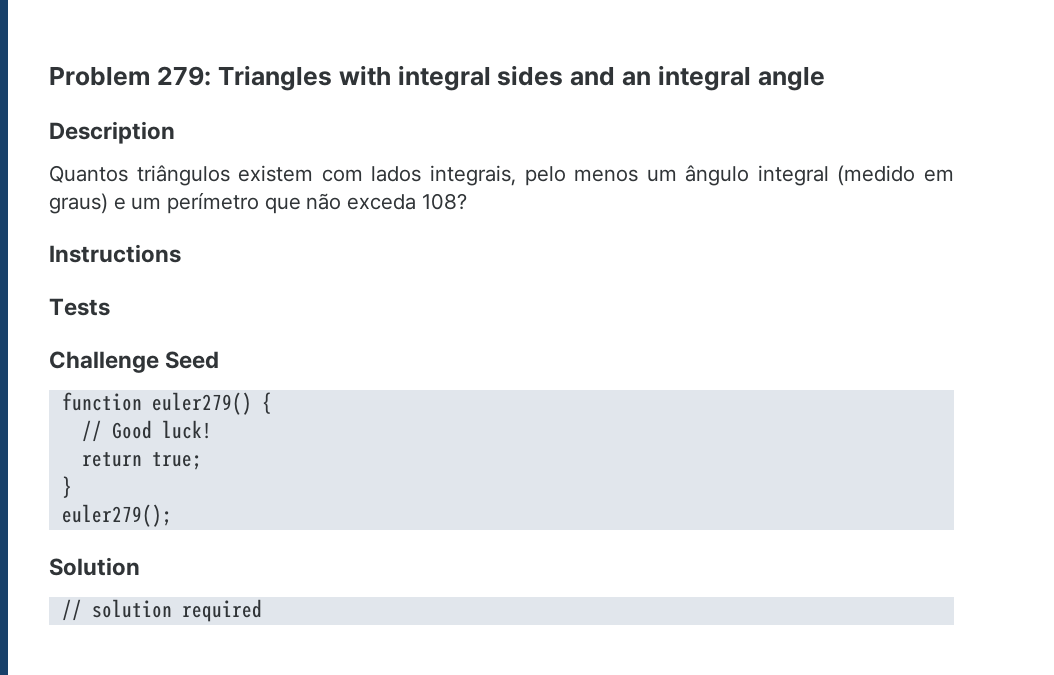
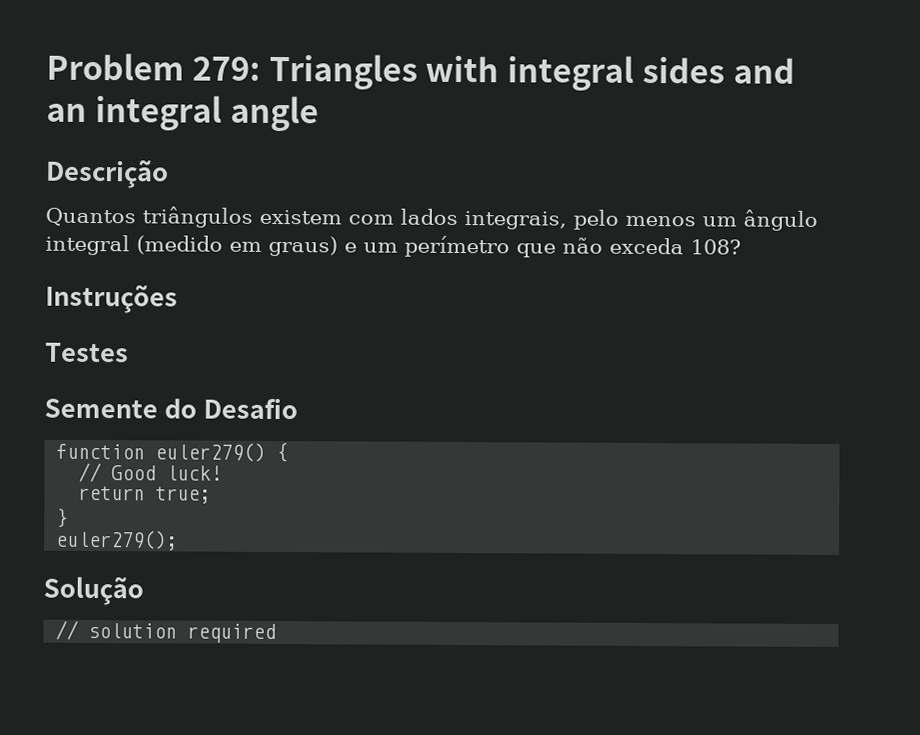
- Description
+ Descrição
- Instructions
- Tests
- Challenge Seed
+ Instruções
+ Testes
+ Semente do Desafio
- Solution
+ Solução

